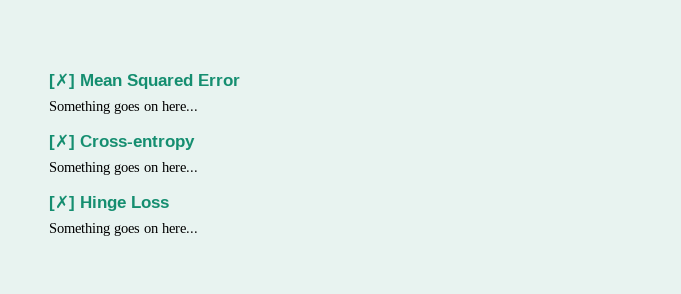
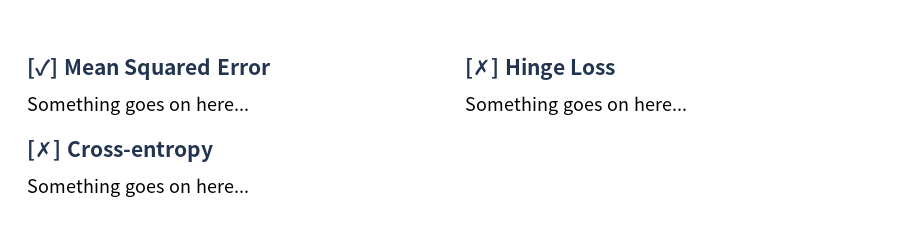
- [✗] Mean Squared Error
+ [✓] Mean Squared Error

